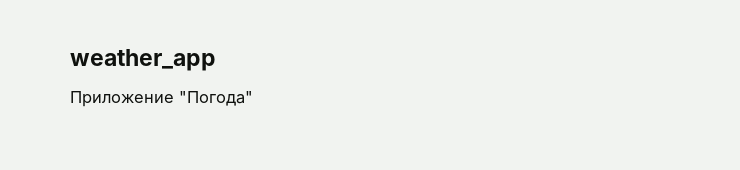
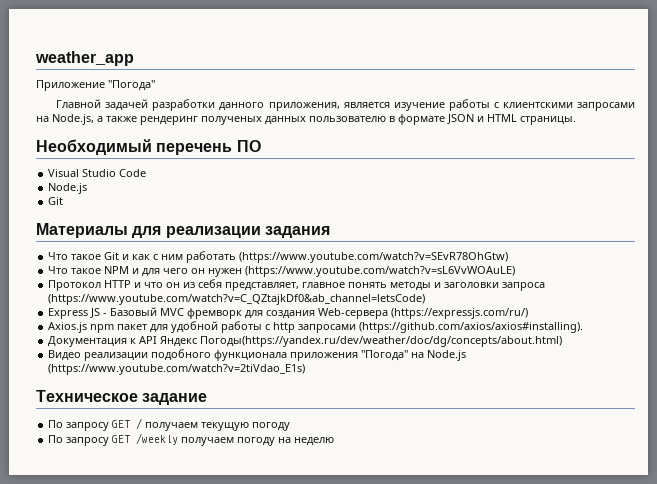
+ Главной задачей разработки данного приложения, является изучение работы с клиентскими запросами на Node.js, а также рендеринг полученых данных пользователю в формате JSON и HTML страницы.
+ Необходимый перечень ПО
+ Visual Studio Code
+ Node.js
+ Git
+ Материалы для реализации задания
+ Что такое Git и как с ним работать (https://www.youtube.com/watch?v=SEvR78OhGtw)
+ Что такое NPM и для чего он нужен (https://www.youtube.com/watch?v=sL6VvWOAuLE)
+ Протокол HTTP и что он из себя представляет, главное понять методы и заголовки запроса (https://www.youtube.com/watch?v=C_QZtajkDf0&ab_channel=letsCode)
+ Express JS - Базовый MVC фремворк для создания Web-сервера (https://expressjs.com/ru/)
+ Axios.js npm пакет для удобной работы с http запросами (https://github.com/axios/axios#installing).
+ Документация к API Яндекс Погоды(https://yandex.ru/dev/weather/doc/dg/concepts/about.html)
+ Видео реализации подобного функционала приложения "Погода" на Node.js (https://www.youtube.com/watch?v=2tiVdao_E1s)
+ Техническое задание
+ По запросу GET / получаем текущую погоду
+ По запросу GET /weekly получаем погоду на неделю

